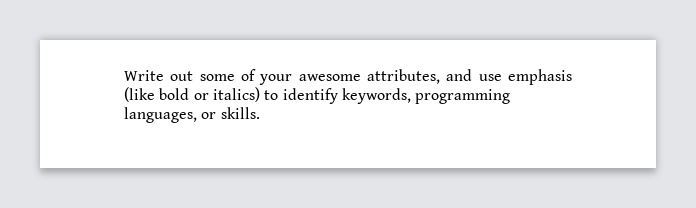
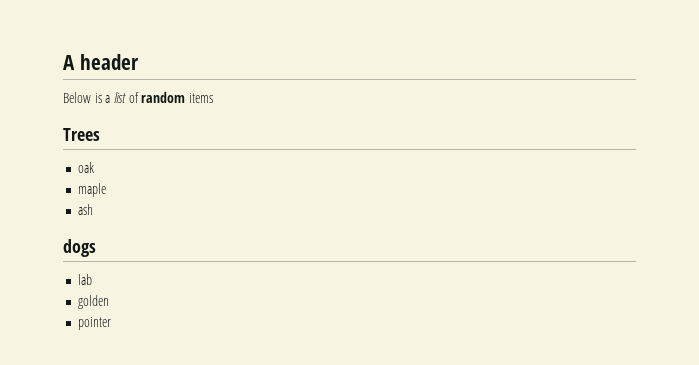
- Write out some of your awesome attributes, and use emphasis (like bold or italics) to identify keywords, programming languages, or skills.
+ A header
+ Below is a list of random items
+ Trees
+ oak
+ maple
+ ash
+ dogs
+ lab
+ golden
+ pointer

